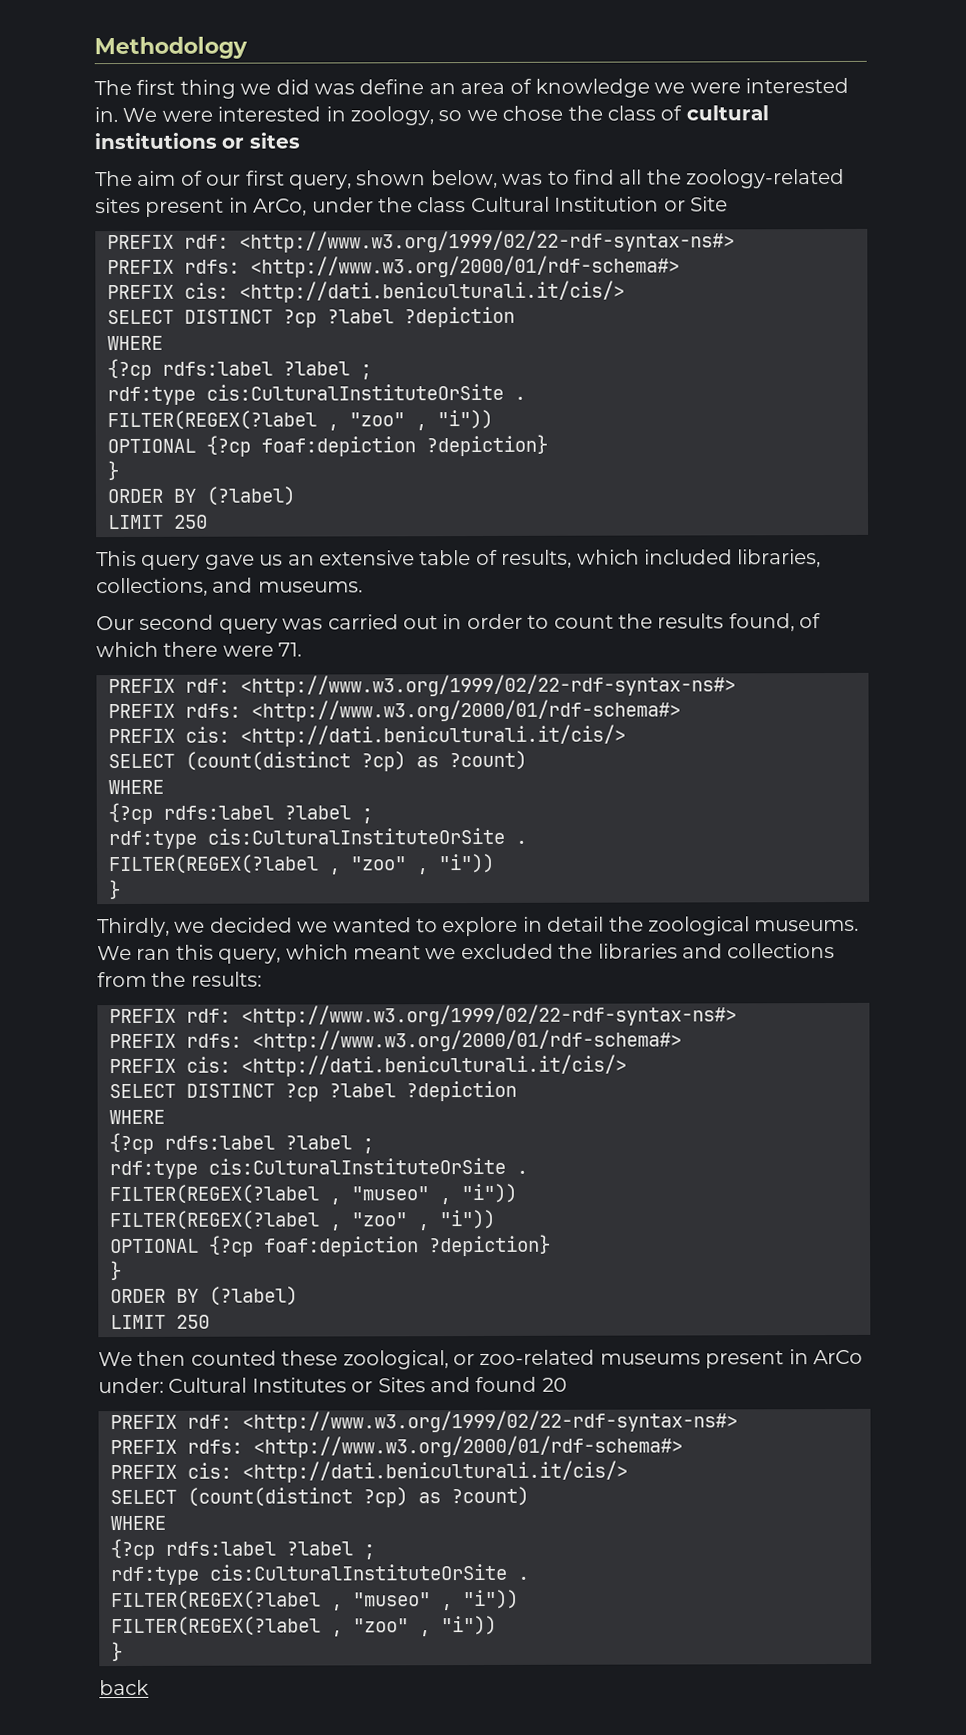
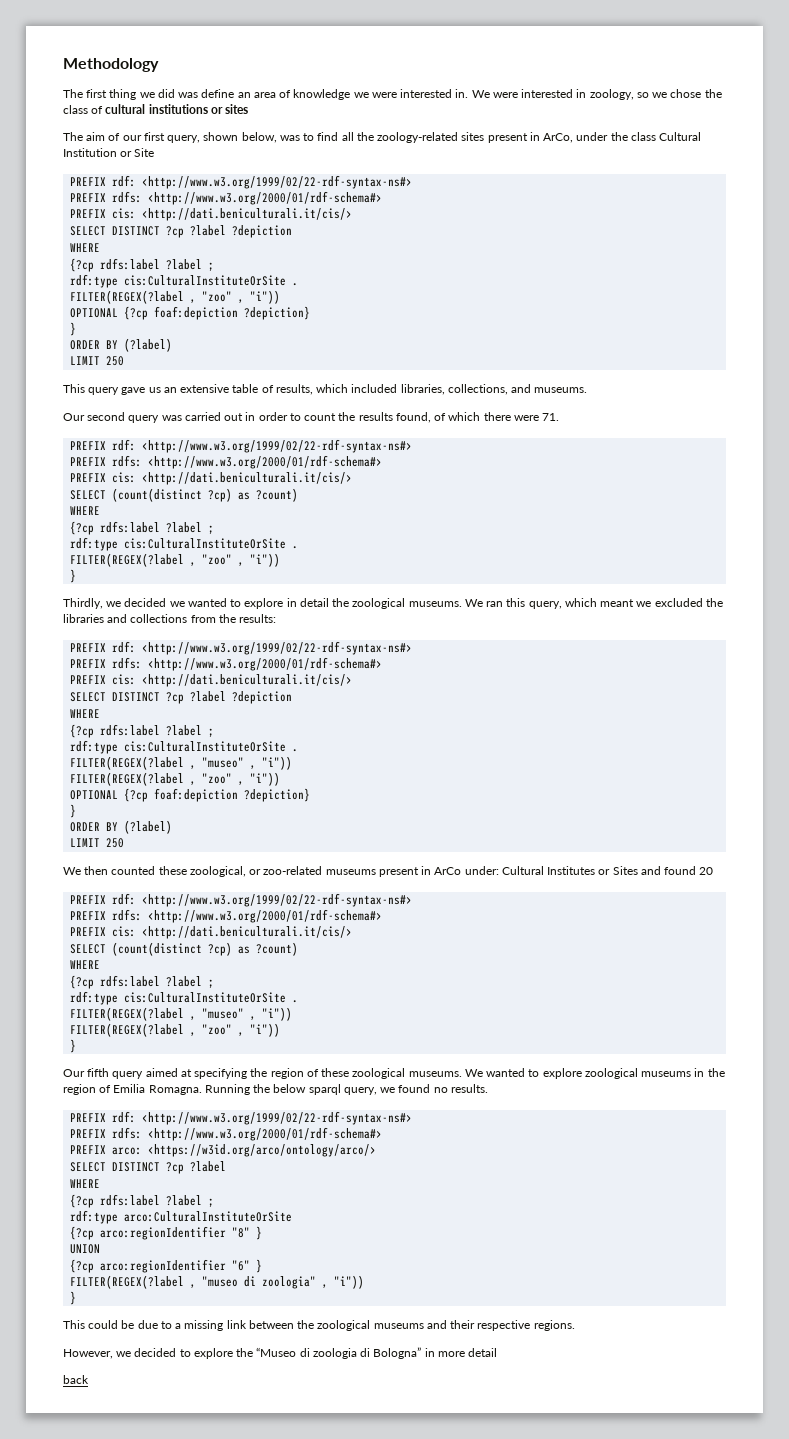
+ Our fifth query aimed at specifying the region of these zoological museums. We wanted to explore zoological museums in the region of Emilia Romagna. Running the below sparql query, we found no results.
+ PREFIX rdf: <http://www.w3.org/1999/02/22-rdf-syntax-ns#>
+ PREFIX rdfs: <http://www.w3.org/2000/01/rdf-schema#>
+ PREFIX arco: <https://w3id.org/arco/ontology/arco/>
+ SELECT DISTINCT ?cp ?label
+ WHERE
+ {?cp rdfs:label ?label ;
+ rdf:type arco:CulturalInstituteOrSite
+ {?cp arco:regionIdentifier "8" }
+ UNION
+ {?cp arco:regionIdentifier "6" }
+ FILTER(REGEX(?label , "museo di zoologia" , "i"))
+ }
+ This could be due to a missing link between the zoological museums and their respective regions.
+ However, we decided to explore the “Museo di zoologia di Bologna” in more detail

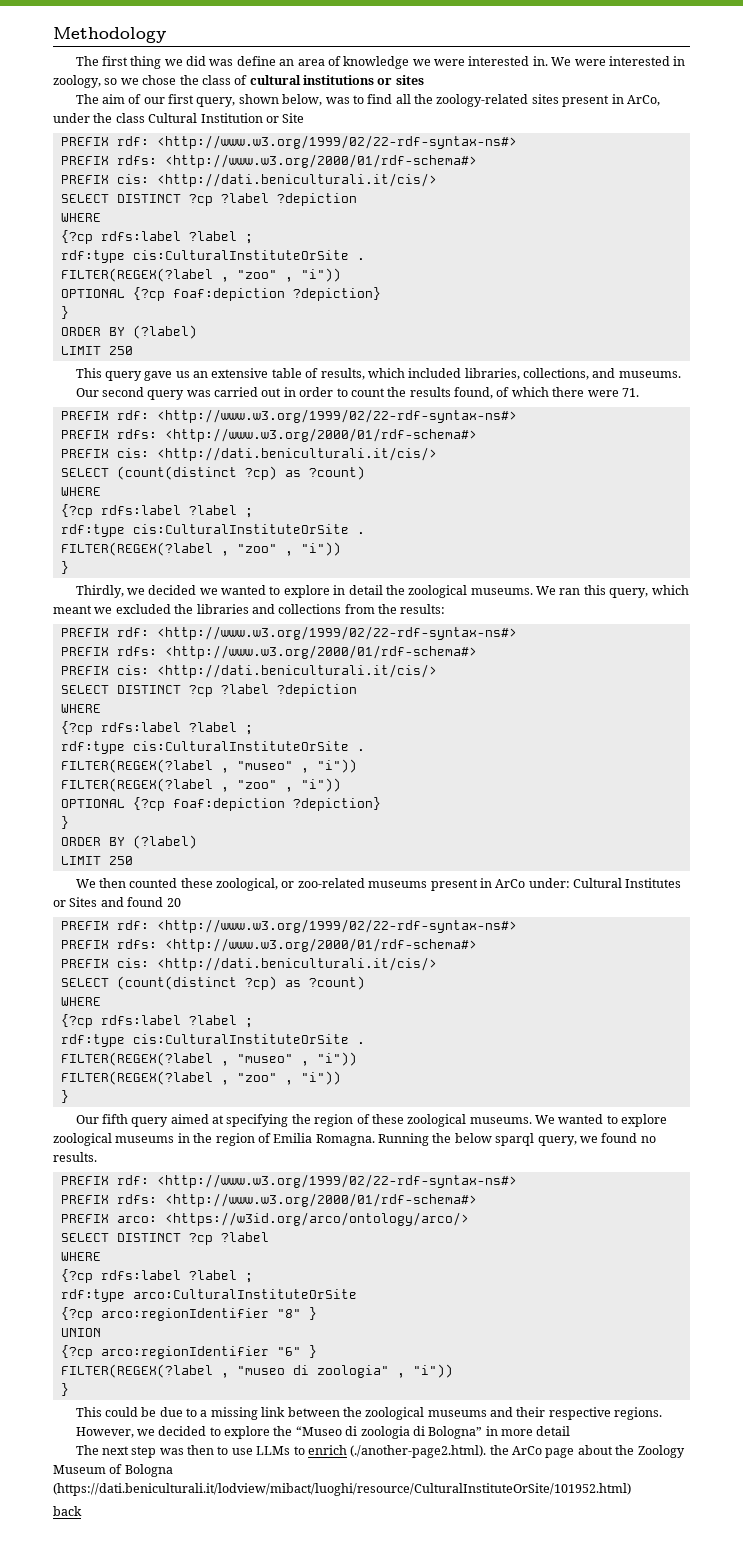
+ The next step was then to use LLMs to enrich (./another-page2.html). the ArCo page about the Zoology Museum of Bologna (https://dati.beniculturali.it/lodview/mibact/luoghi/resource/CulturalInstituteOrSite/101952.html)

